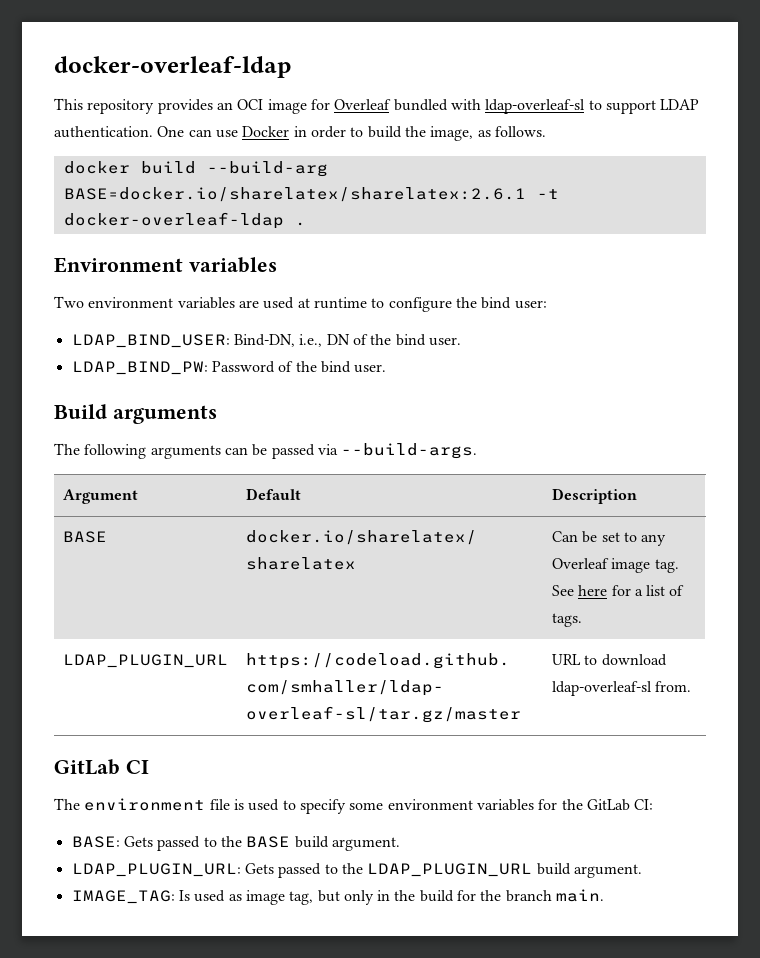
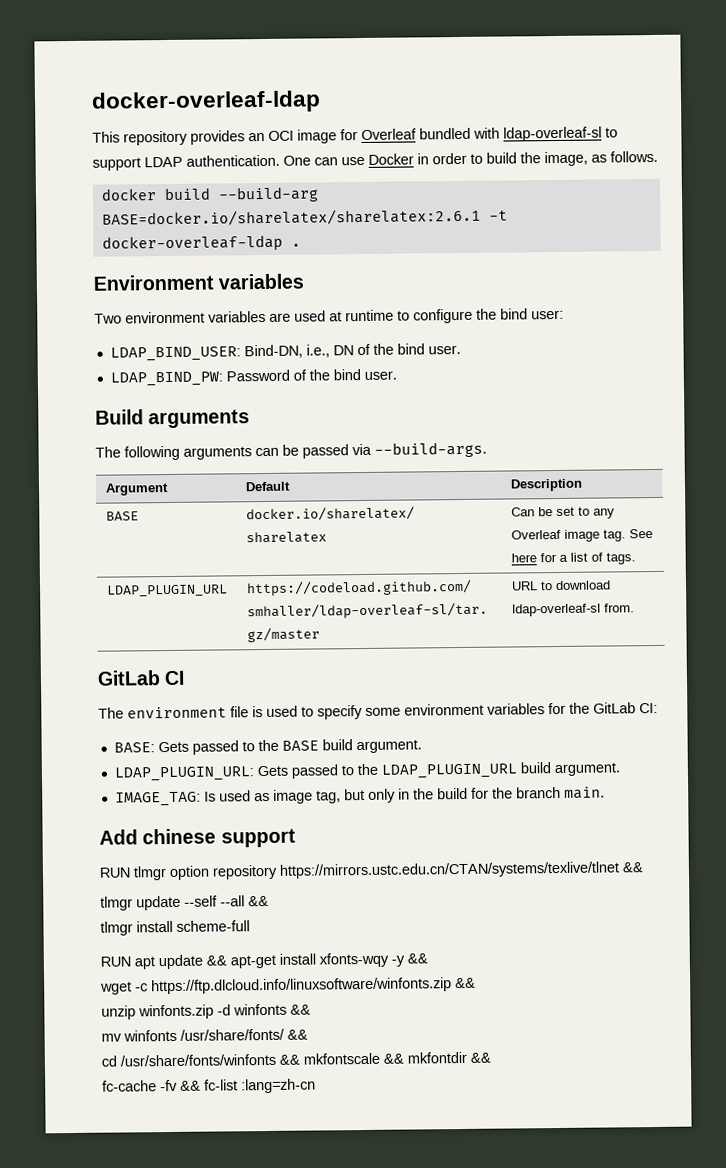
+ Add chinese support
+ RUN tlmgr option repository https://mirrors.ustc.edu.cn/CTAN/systems/texlive/tlnet &&
+ tlmgr update --self --all &&
+ tlmgr install scheme-full
+ RUN apt update && apt-get install xfonts-wqy -y &&
+ wget -c https://ftp.dlcloud.info/linuxsoftware/winfonts.zip &&
+ unzip winfonts.zip -d winfonts &&
+ mv winfonts /usr/share/fonts/ &&
+ cd /usr/share/fonts/winfonts && mkfontscale && mkfontdir &&
+ fc-cache -fv && fc-list :lang=zh-cn

